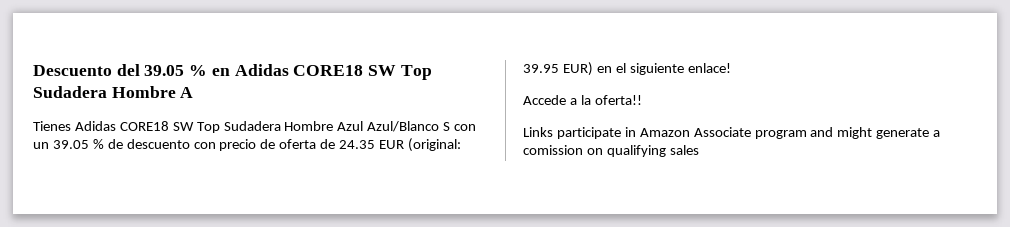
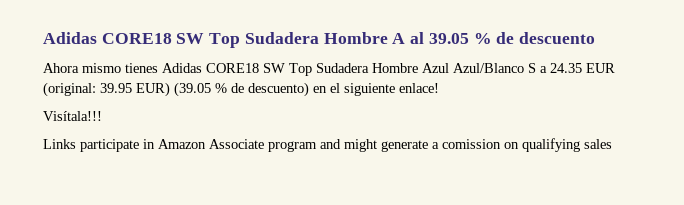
- Descuento del 39.05 % en Adidas CORE18 SW Top Sudadera Hombre A
- Tienes Adidas CORE18 SW Top Sudadera Hombre Azul Azul/Blanco S con un 39.05 % de descuento con precio de oferta de 24.35 EUR (original: 39.95 EUR) en el siguiente enlace!
+ Adidas CORE18 SW Top Sudadera Hombre A al 39.05 % de descuento
+ Ahora mismo tienes Adidas CORE18 SW Top Sudadera Hombre Azul Azul/Blanco S a 24.35 EUR (original: 39.95 EUR) (39.05 % de descuento) en el siguiente enlace!
- Accede a la oferta!!
+ Visítala!!!

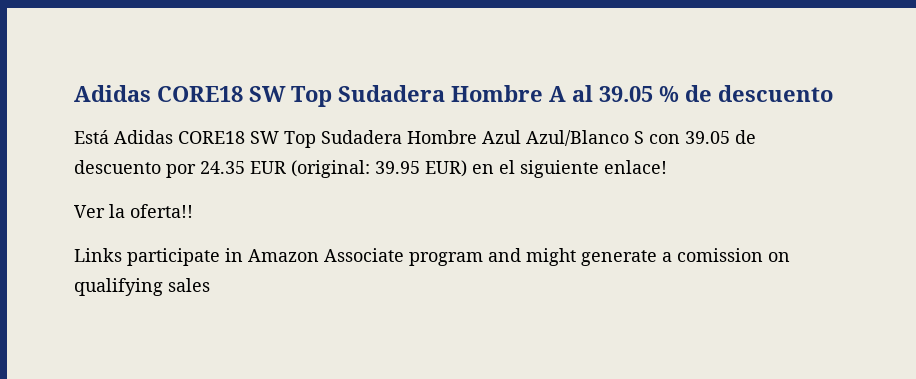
- Ahora mismo tienes Adidas CORE18 SW Top Sudadera Hombre Azul Azul/Blanco S a 24.35 EUR (original: 39.95 EUR) (39.05 % de descuento) en el siguiente enlace!
+ Está Adidas CORE18 SW Top Sudadera Hombre Azul Azul/Blanco S con 39.05 de descuento por 24.35 EUR (original: 39.95 EUR) en el siguiente enlace!
- Visítala!!!
+ Ver la oferta!!

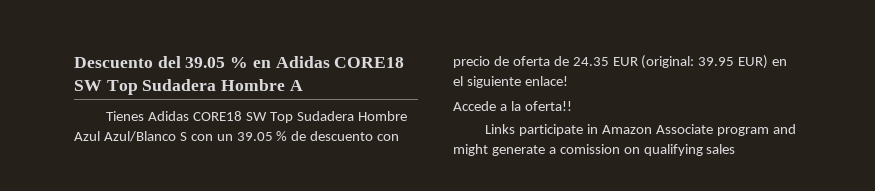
- Adidas CORE18 SW Top Sudadera Hombre A al 39.05 % de descuento
- Está Adidas CORE18 SW Top Sudadera Hombre Azul Azul/Blanco S con 39.05 de descuento por 24.35 EUR (original: 39.95 EUR) en el siguiente enlace!
+ Descuento del 39.05 % en Adidas CORE18 SW Top Sudadera Hombre A
+ Tienes Adidas CORE18 SW Top Sudadera Hombre Azul Azul/Blanco S con un 39.05 % de descuento con precio de oferta de 24.35 EUR (original: 39.95 EUR) en el siguiente enlace!
- Ver la oferta!!
+ Accede a la oferta!!

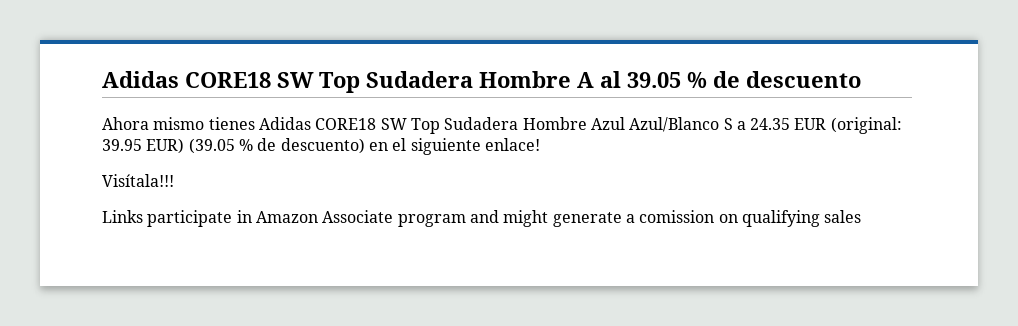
- Descuento del 39.05 % en Adidas CORE18 SW Top Sudadera Hombre A
- Tienes Adidas CORE18 SW Top Sudadera Hombre Azul Azul/Blanco S con un 39.05 % de descuento con precio de oferta de 24.35 EUR (original: 39.95 EUR) en el siguiente enlace!
+ Adidas CORE18 SW Top Sudadera Hombre A al 39.05 % de descuento
+ Ahora mismo tienes Adidas CORE18 SW Top Sudadera Hombre Azul Azul/Blanco S a 24.35 EUR (original: 39.95 EUR) (39.05 % de descuento) en el siguiente enlace!
- Accede a la oferta!!
+ Visítala!!!

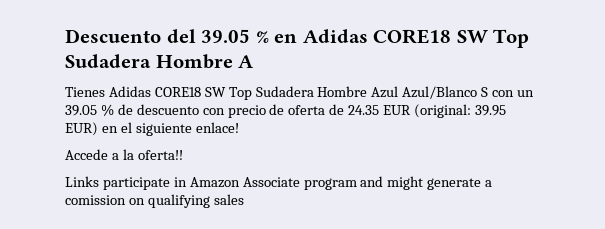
- Adidas CORE18 SW Top Sudadera Hombre A al 39.05 % de descuento
- Ahora mismo tienes Adidas CORE18 SW Top Sudadera Hombre Azul Azul/Blanco S a 24.35 EUR (original: 39.95 EUR) (39.05 % de descuento) en el siguiente enlace!
+ Descuento del 39.05 % en Adidas CORE18 SW Top Sudadera Hombre A
+ Tienes Adidas CORE18 SW Top Sudadera Hombre Azul Azul/Blanco S con un 39.05 % de descuento con precio de oferta de 24.35 EUR (original: 39.95 EUR) en el siguiente enlace!
- Visítala!!!
+ Accede a la oferta!!

